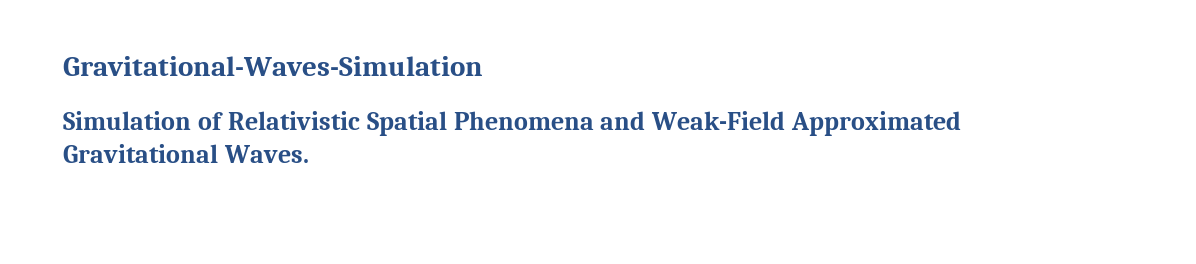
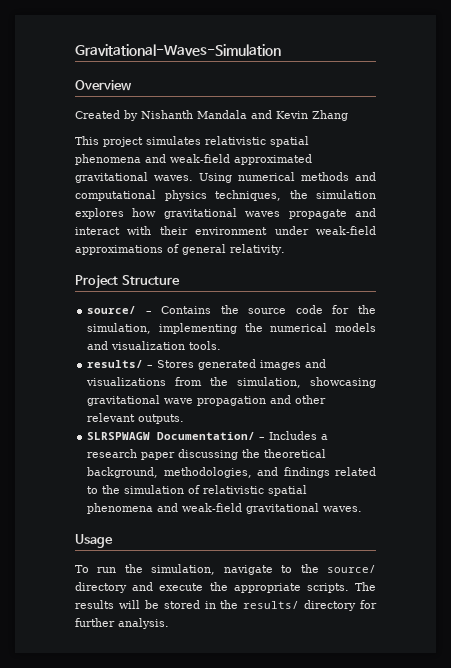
- Simulation of Relativistic Spatial Phenomena and Weak-Field Approximated Gravitational Waves.
+ Overview
+ Created by Nishanth Mandala and Kevin Zhang
+ This project simulates relativistic spatial phenomena and weak-field approximated gravitational waves. Using numerical methods and computational physics techniques, the simulation explores how gravitational waves propagate and interact with their environment under weak-field approximations of general relativity.
+ Project Structure
+ source/ – Contains the source code for the simulation, implementing the numerical models and visualization tools.
+ results/ – Stores generated images and visualizations from the simulation, showcasing gravitational wave propagation and other relevant outputs.
+ SLRSPWAGW Documentation/ – Includes a research paper discussing the theoretical background, methodologies, and findings related to the simulation of relativistic spatial phenomena and weak-field gravitational waves.
+ Usage
+ To run the simulation, navigate to the source/ directory and execute the appropriate scripts. The results will be stored in the results/ directory for further analysis.

